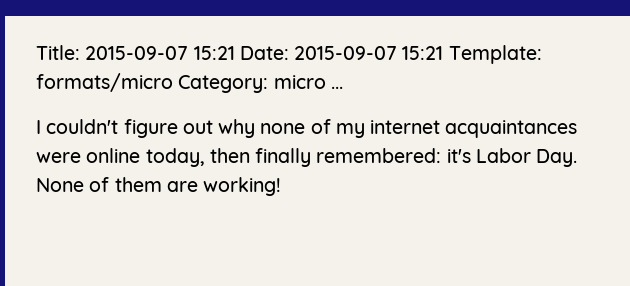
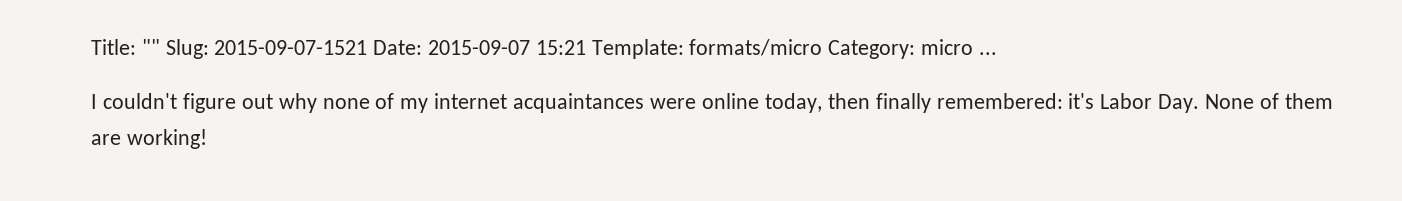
- Title: 2015-09-07 15:21 Date: 2015-09-07 15:21 Template: formats/micro Category: micro ...
+ Title: "" Slug: 2015-09-07-1521 Date: 2015-09-07 15:21 Template: formats/micro Category: micro ...

